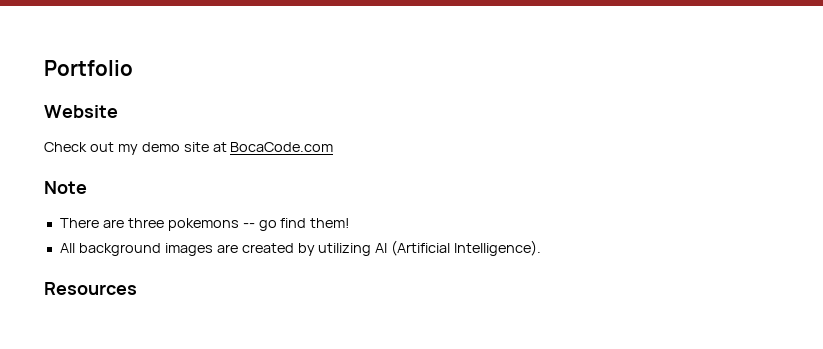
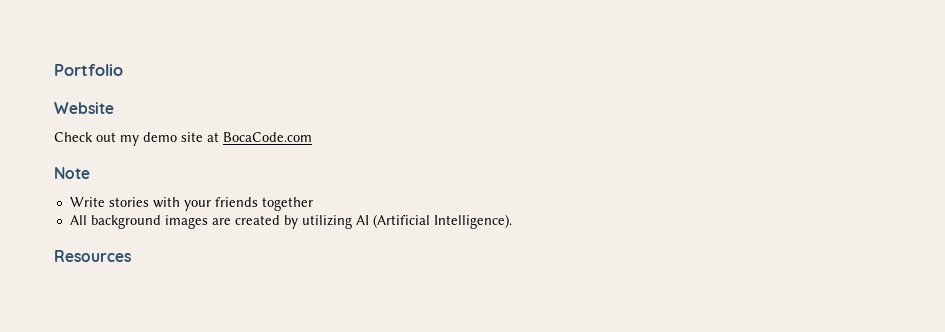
- There are three pokemons -- go find them!
+ Write stories with your friends together

